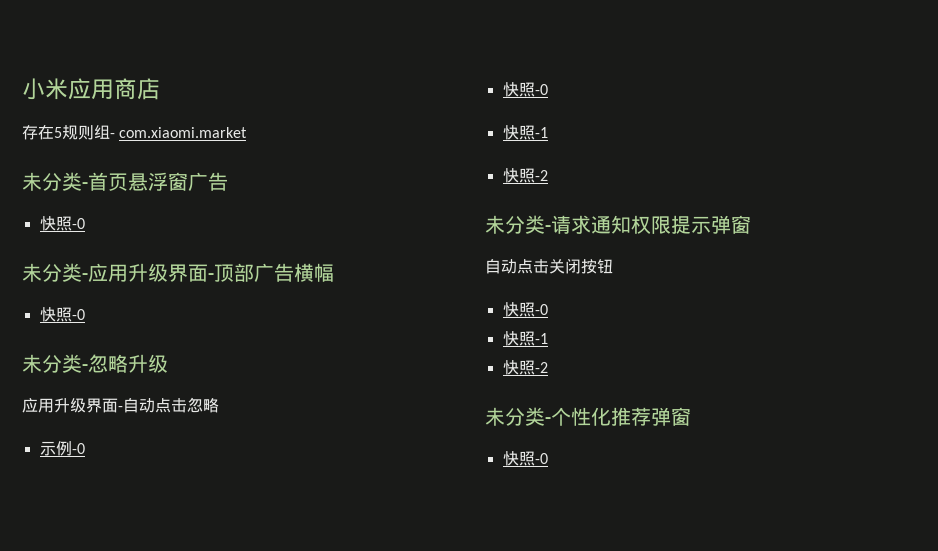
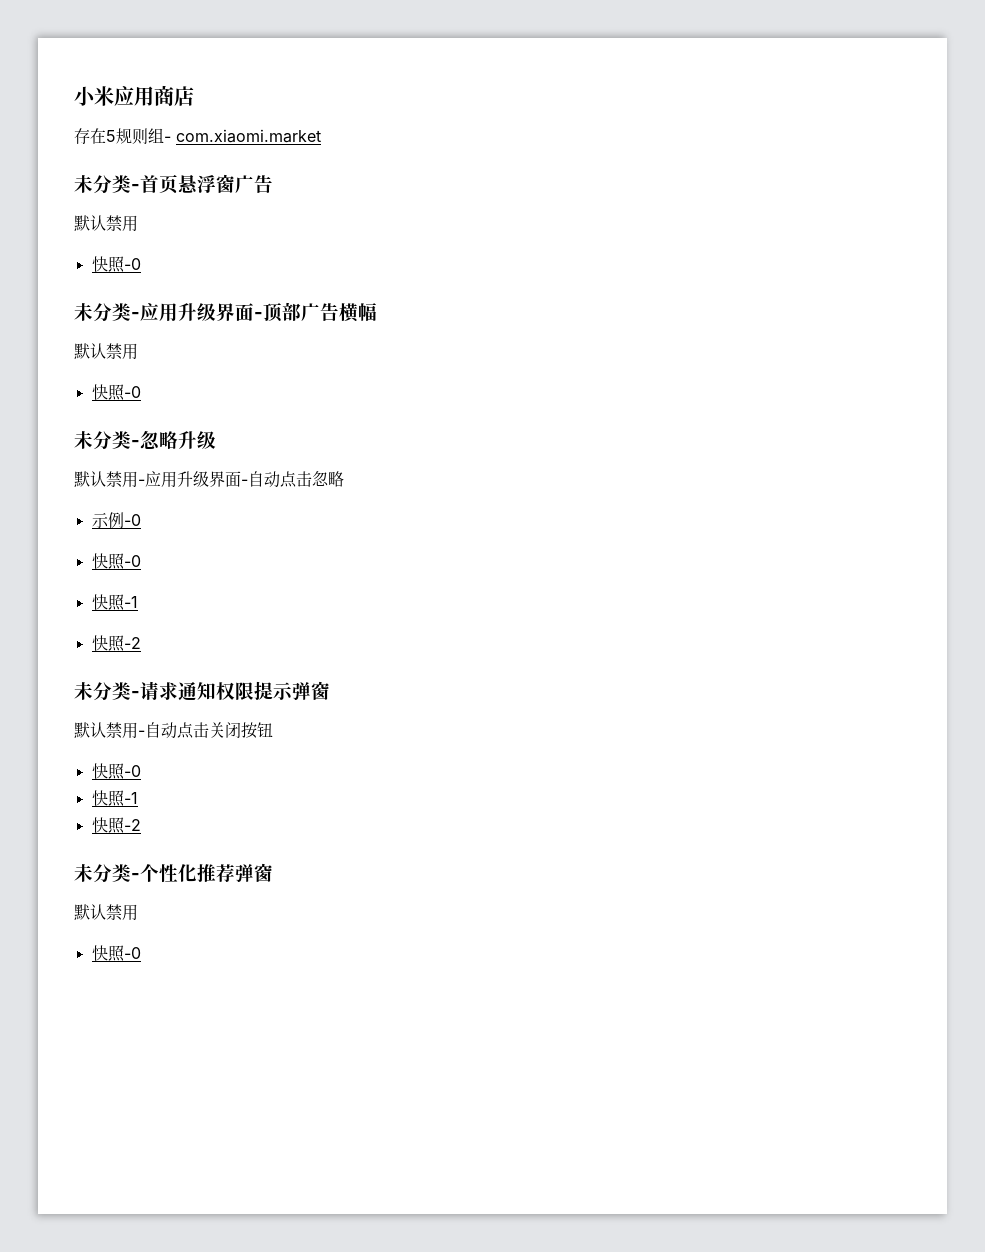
  未分类-首页悬浮窗广告
+ 默认禁用
  未分类-应用升级界面-顶部广告横幅
+ 默认禁用
- 应用升级界面-自动点击忽略
+ 默认禁用-应用升级界面-自动点击忽略
- 自动点击关闭按钮
+ 默认禁用-自动点击关闭按钮
  未分类-个性化推荐弹窗
+ 默认禁用

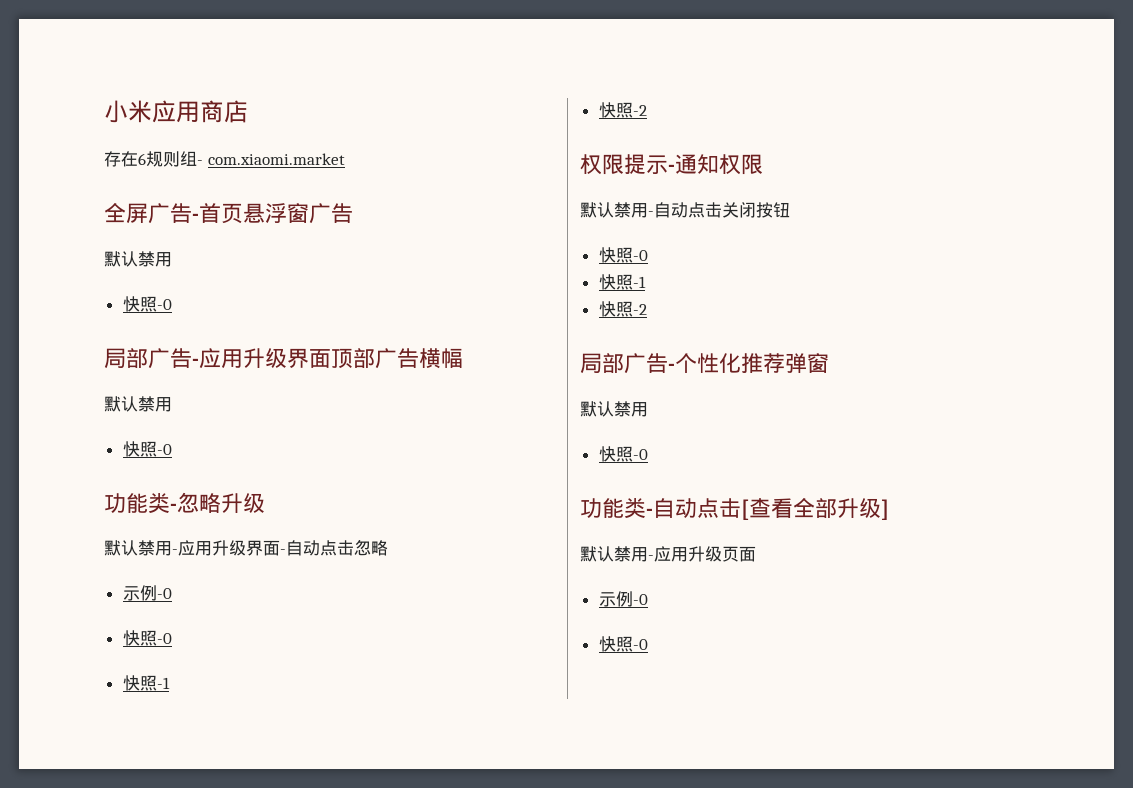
- 存在5规则组- com.xiaomi.market
+ 存在6规则组- com.xiaomi.market
- 未分类-首页悬浮窗广告
+ 全屏广告-首页悬浮窗广告
- 未分类-应用升级界面-顶部广告横幅
+ 局部广告-应用升级界面顶部广告横幅
- 未分类-忽略升级
+ 功能类-忽略升级
- 未分类-请求通知权限提示弹窗
+ 权限提示-通知权限
- 未分类-个性化推荐弹窗
+ 局部广告-个性化推荐弹窗
+ 功能类-自动点击[查看全部升级]
+ 默认禁用-应用升级页面
+ 示例-0
+ 快照-0

